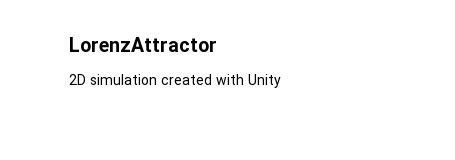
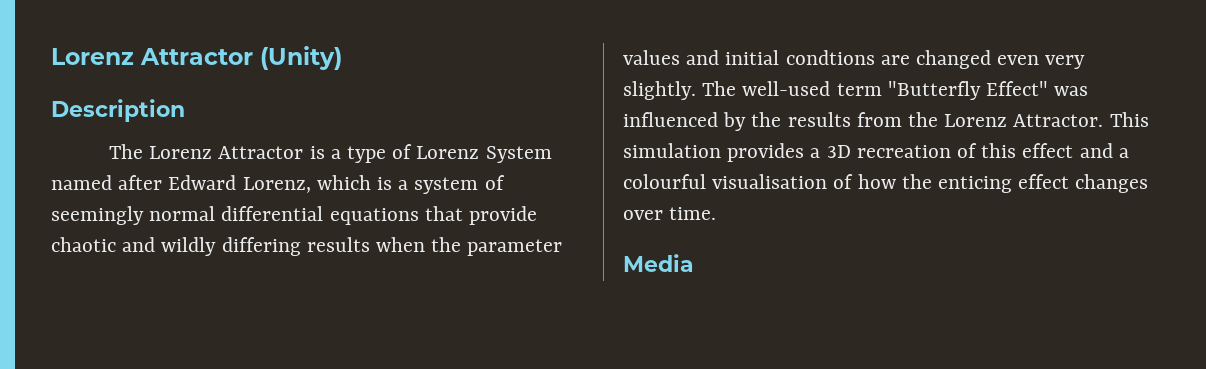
- LorenzAttractor
- 2D simulation created with Unity
+ Lorenz Attractor (Unity)
+ Description
+ The Lorenz Attractor is a type of Lorenz System named after Edward Lorenz, which is a system of seemingly normal differential equations that provide chaotic and wildly differing results when the parameter values and initial condtions are changed even very slightly. The well-used term "Butterfly Effect" was influenced by the results from the Lorenz Attractor. This simulation provides a 3D recreation of this effect and a colourful visualisation of how the enticing effect changes over time.
+ Media

